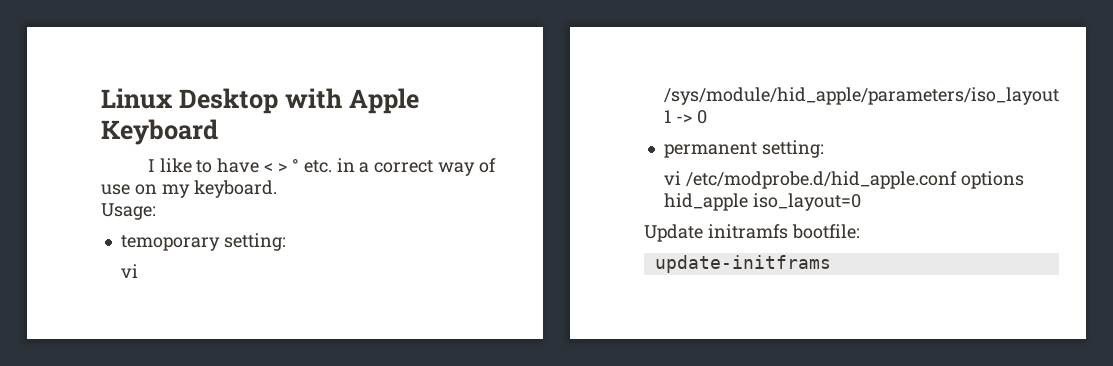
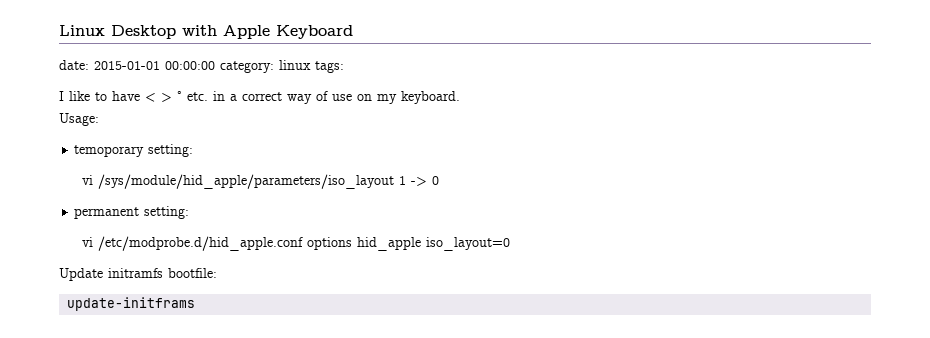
+ date: 2015-01-01 00:00:00 category: linux tags:

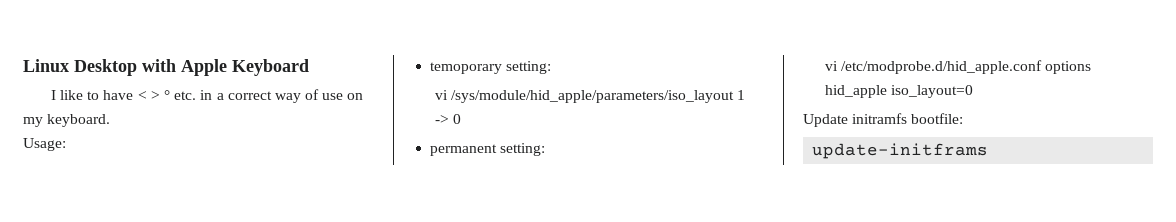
- date: 2015-01-01 00:00:00 category: linux tags:

